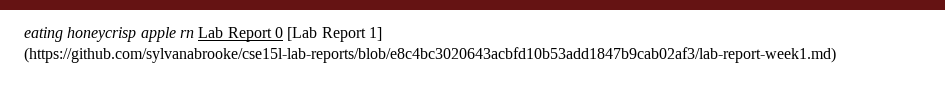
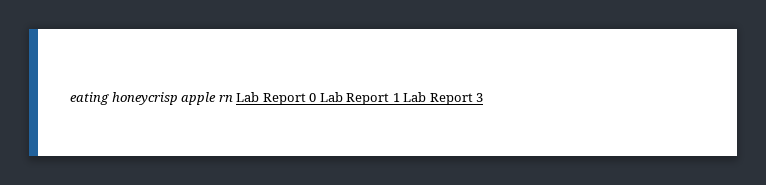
- eating honeycrisp apple rn Lab Report 0 [Lab Report 1] (https://github.com/sylvanabrooke/cse15l-lab-reports/blob/e8c4bc3020643acbfd10b53add1847b9cab02af3/lab-report-week1.md)
+ eating honeycrisp apple rn Lab Report 0 Lab Report 1 Lab Report 3

